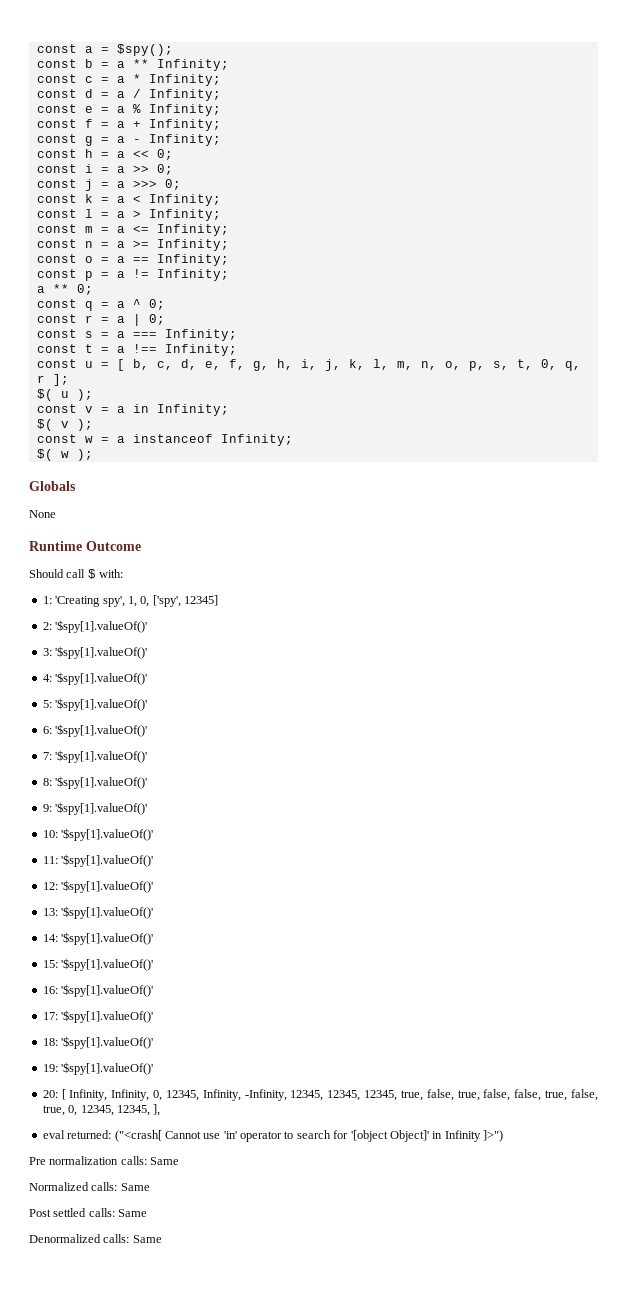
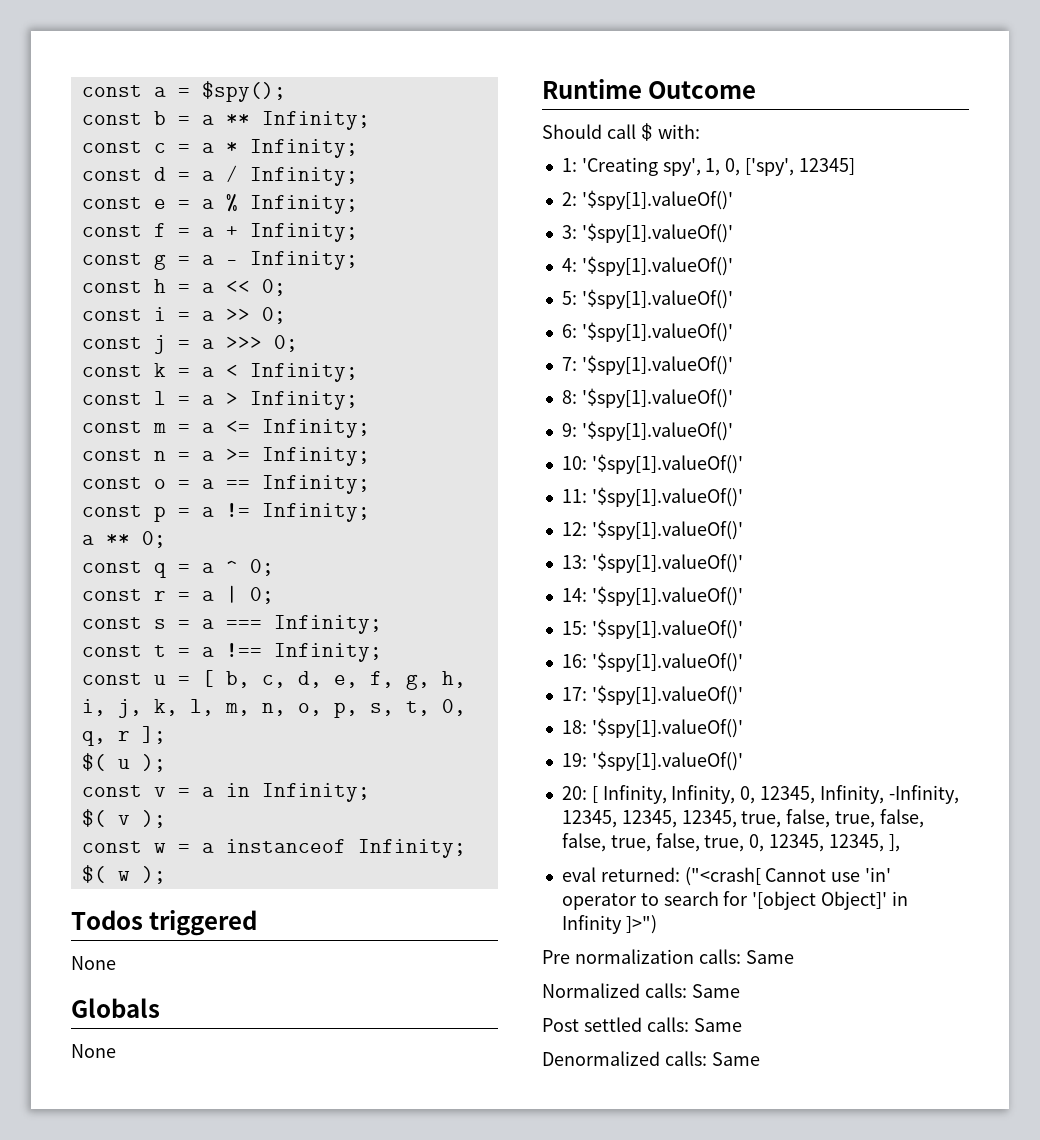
+ Todos triggered
+ None

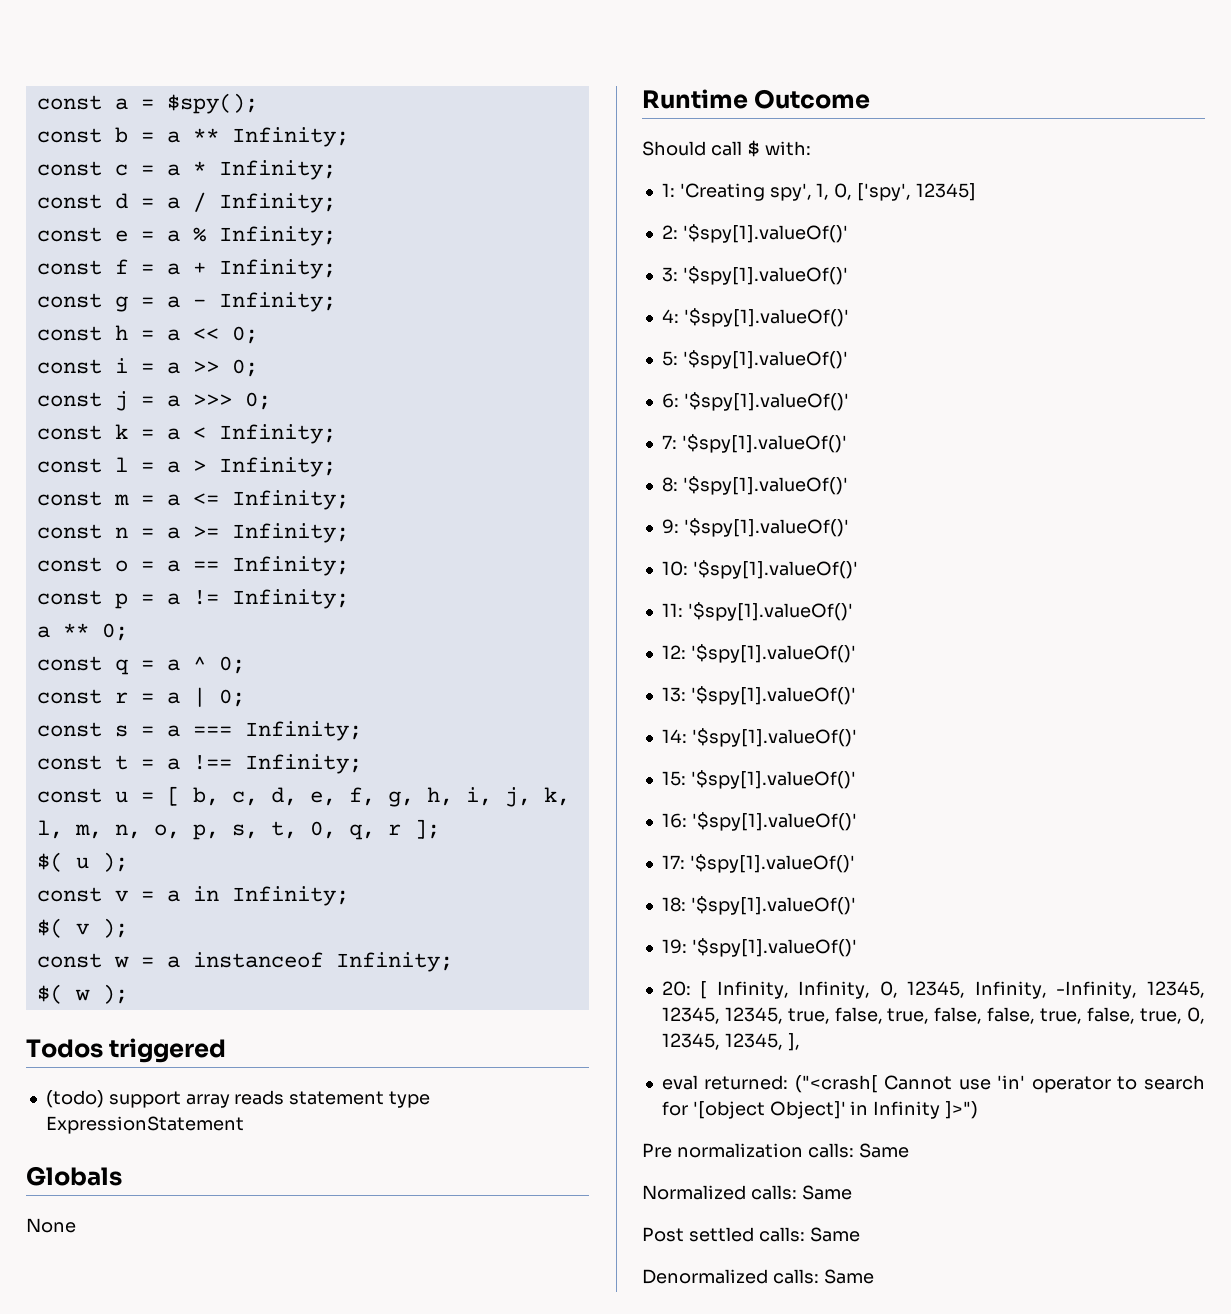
  Todos triggered
- None
+ (todo) support array reads statement type ExpressionStatement

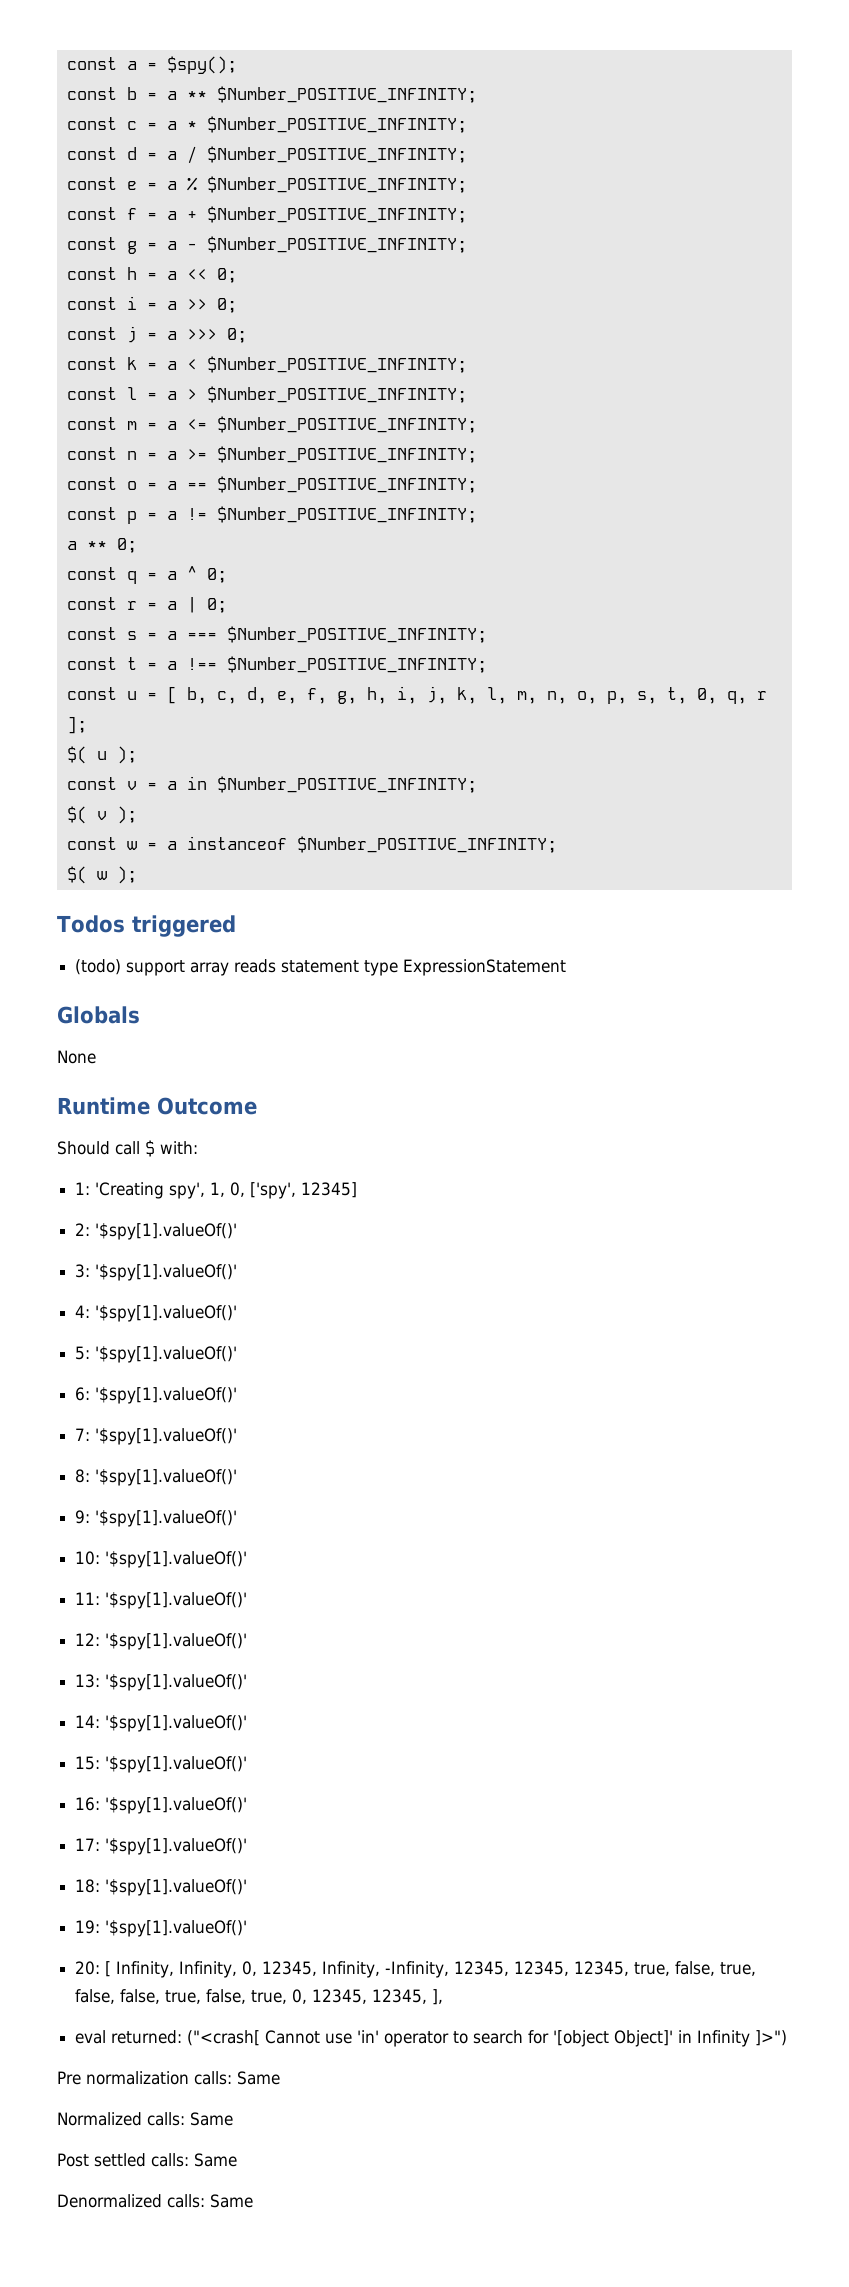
- const b = a ** Infinity;
+ const b = a ** $Number_POSITIVE_INFINITY;
- const c = a * Infinity;
+ const c = a * $Number_POSITIVE_INFINITY;
- const d = a / Infinity;
+ const d = a / $Number_POSITIVE_INFINITY;
- const e = a % Infinity;
+ const e = a % $Number_POSITIVE_INFINITY;
- const f = a + Infinity;
+ const f = a + $Number_POSITIVE_INFINITY;
- const g = a - Infinity;
+ const g = a - $Number_POSITIVE_INFINITY;
- const k = a < Infinity;
+ const k = a < $Number_POSITIVE_INFINITY;
- const l = a > Infinity;
+ const l = a > $Number_POSITIVE_INFINITY;
- const m = a <= Infinity;
+ const m = a <= $Number_POSITIVE_INFINITY;
- const n = a >= Infinity;
+ const n = a >= $Number_POSITIVE_INFINITY;
- const o = a == Infinity;
+ const o = a == $Number_POSITIVE_INFINITY;
- const p = a != Infinity;
+ const p = a != $Number_POSITIVE_INFINITY;
- const s = a === Infinity;
+ const s = a === $Number_POSITIVE_INFINITY;
- const t = a !== Infinity;
+ const t = a !== $Number_POSITIVE_INFINITY;
- const v = a in Infinity;
+ const v = a in $Number_POSITIVE_INFINITY;
- const w = a instanceof Infinity;
+ const w = a instanceof $Number_POSITIVE_INFINITY;

